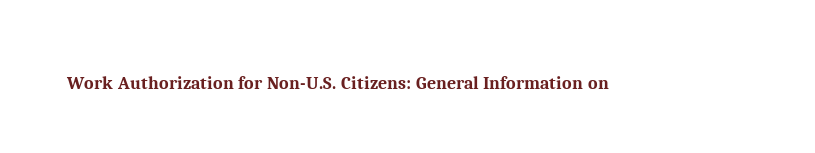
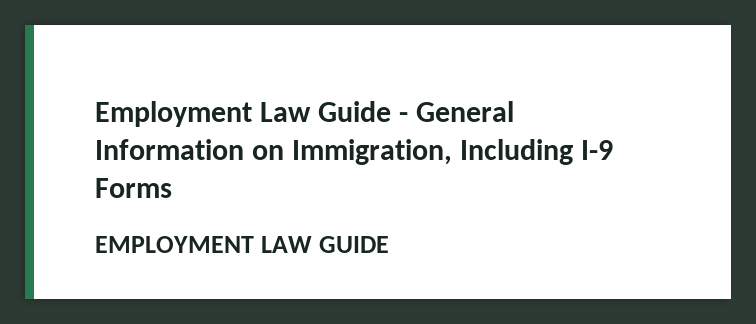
- Work Authorization for Non-U.S. Citizens: General Information on
+ Employment Law Guide - General Information on Immigration, Including I-9 Forms
+ EMPLOYMENT LAW GUIDE

